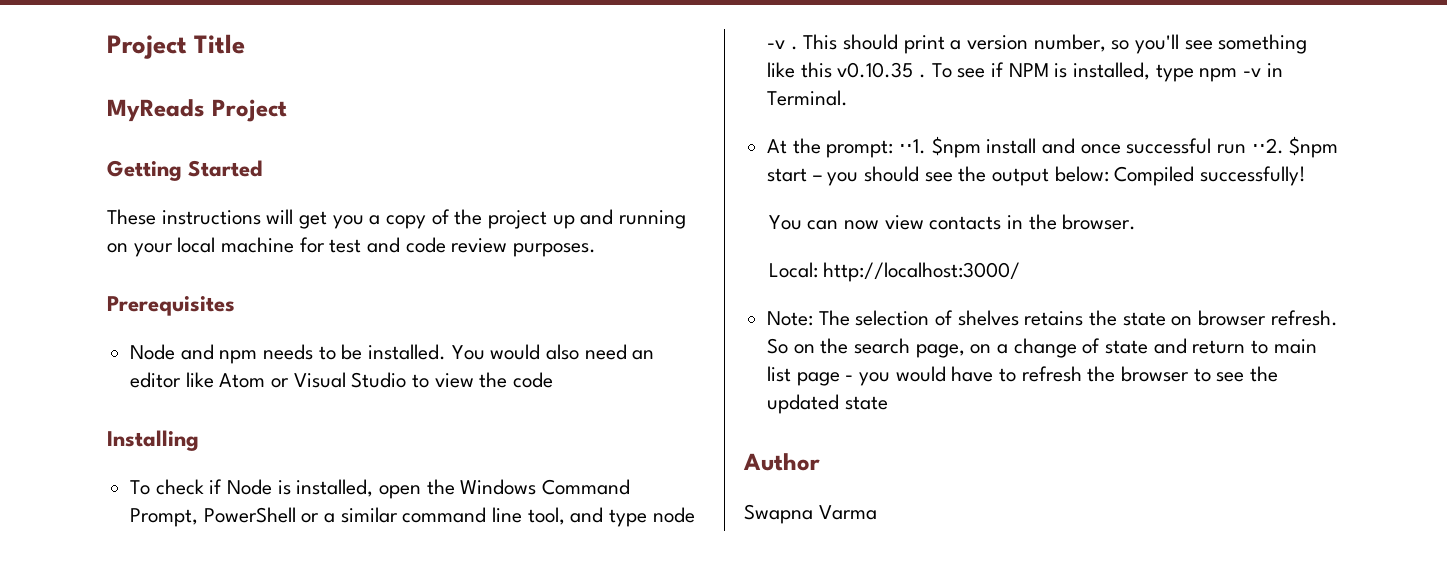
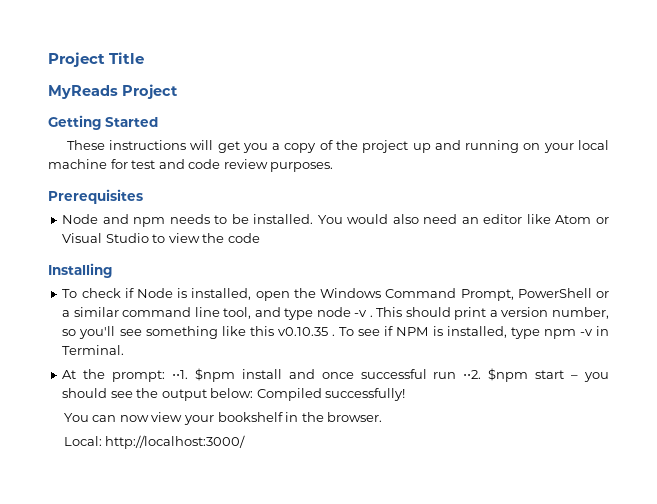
- You can now view contacts in the browser.
+ You can now view your bookshelf in the browser.
- Note: The selection of shelves retains the state on browser refresh. So on the search page, on a change of state and return to main list page - you would have to refresh the browser to see the updated state
- Author
- Swapna Varma

